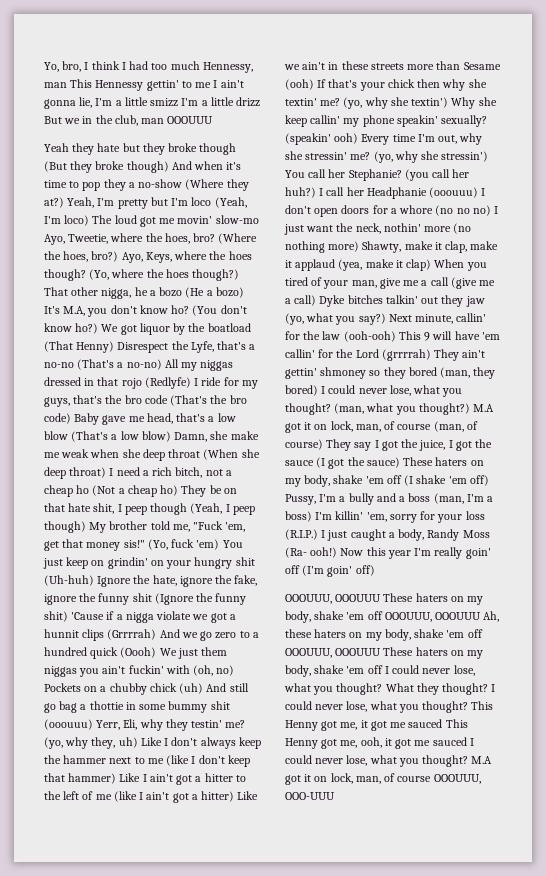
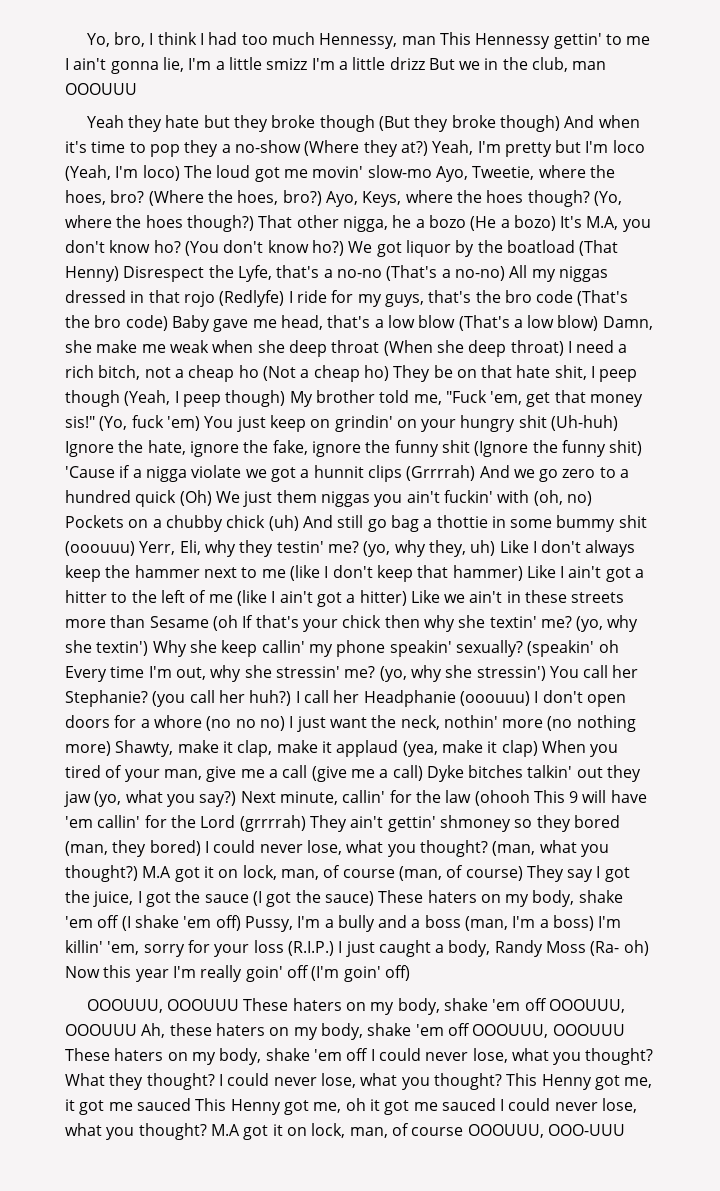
- (Yo, fuck 'em) You just keep on grindin' on your hungry shit (Uh-huh) Ignore the hate, ignore the fake, ignore the funny shit (Ignore the funny shit) 'Cause if a nigga violate we got a hunnit clips (Grrrrah) And we go zero to a hundred quick (Oooh) We just them niggas you ain't fuckin' with (oh, no) Pockets on a chubby chick (uh) And still go bag a thottie in some bummy shit (ooouuu) Yerr, Eli, why they testin' me?
+ (Yo, fuck 'em) You just keep on grindin' on your hungry shit (Uh-huh) Ignore the hate, ignore the fake, ignore the funny shit (Ignore the funny shit) 'Cause if a nigga violate we got a hunnit clips (Grrrrah) And we go zero to a hundred quick (Oh) We just them niggas you ain't fuckin' with (oh, no) Pockets on a chubby chick (uh) And still go bag a thottie in some bummy shit (ooouuu) Yerr, Eli, why they testin' me?
- (yo, why they, uh) Like I don't always keep the hammer next to me (like I don't keep that hammer) Like I ain't got a hitter to the left of me (like I ain't got a hitter) Like we ain't in these streets more than Sesame (ooh) If that's your chick then why she textin' me?
+ (yo, why they, uh) Like I don't always keep the hammer next to me (like I don't keep that hammer) Like I ain't got a hitter to the left of me (like I ain't got a hitter) Like we ain't in these streets more than Sesame (oh If that's your chick then why she textin' me?
- (speakin' ooh) Every time I'm out, why she stressin' me?
+ (speakin' oh Every time I'm out, why she stressin' me?
- Next minute, callin' for the law (ooh-ooh) This 9 will have 'em callin' for the Lord (grrrrah) They ain't gettin' shmoney so they bored (man, they bored) I could never lose, what you thought?
+ Next minute, callin' for the law (ohooh This 9 will have 'em callin' for the Lord (grrrrah) They ain't gettin' shmoney so they bored (man, they bored) I could never lose, what you thought?
- M.A got it on lock, man, of course (man, of course) They say I got the juice, I got the sauce (I got the sauce) These haters on my body, shake 'em off (I shake 'em off) Pussy, I'm a bully and a boss (man, I'm a boss) I'm killin' 'em, sorry for your loss (R.I.P.) I just caught a body, Randy Moss (Ra- ooh!) Now this year I'm really goin' off (I'm goin' off)
+ M.A got it on lock, man, of course (man, of course) They say I got the juice, I got the sauce (I got the sauce) These haters on my body, shake 'em off (I shake 'em off) Pussy, I'm a bully and a boss (man, I'm a boss) I'm killin' 'em, sorry for your loss (R.I.P.) I just caught a body, Randy Moss (Ra- oh) Now this year I'm really goin' off (I'm goin' off)
- This Henny got me, it got me sauced This Henny got me, ooh, it got me sauced I could never lose, what you thought?
+ This Henny got me, it got me sauced This Henny got me, oh it got me sauced I could never lose, what you thought?

